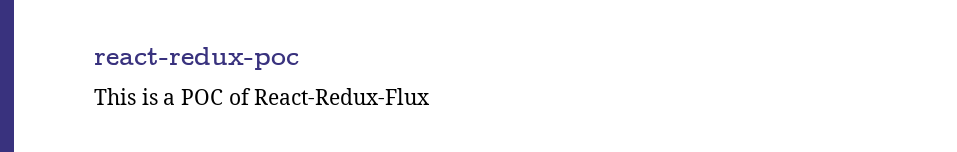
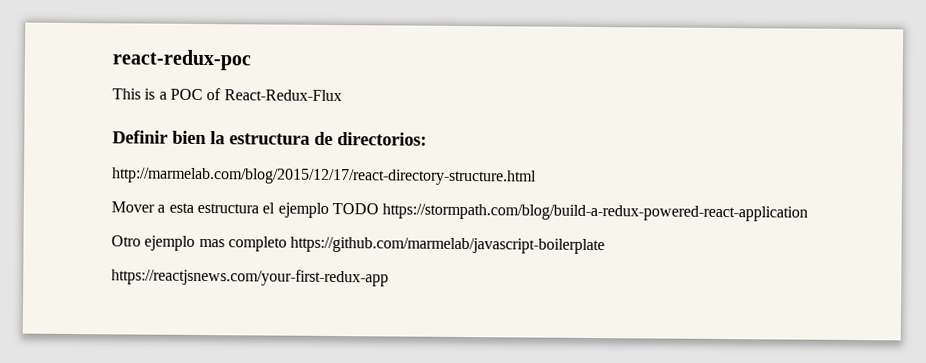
+ Definir bien la estructura de directorios:
+ http://marmelab.com/blog/2015/12/17/react-directory-structure.html
+ Mover a esta estructura el ejemplo TODO https://stormpath.com/blog/build-a-redux-powered-react-application
+ Otro ejemplo mas completo https://github.com/marmelab/javascript-boilerplate
+ https://reactjsnews.com/your-first-redux-app

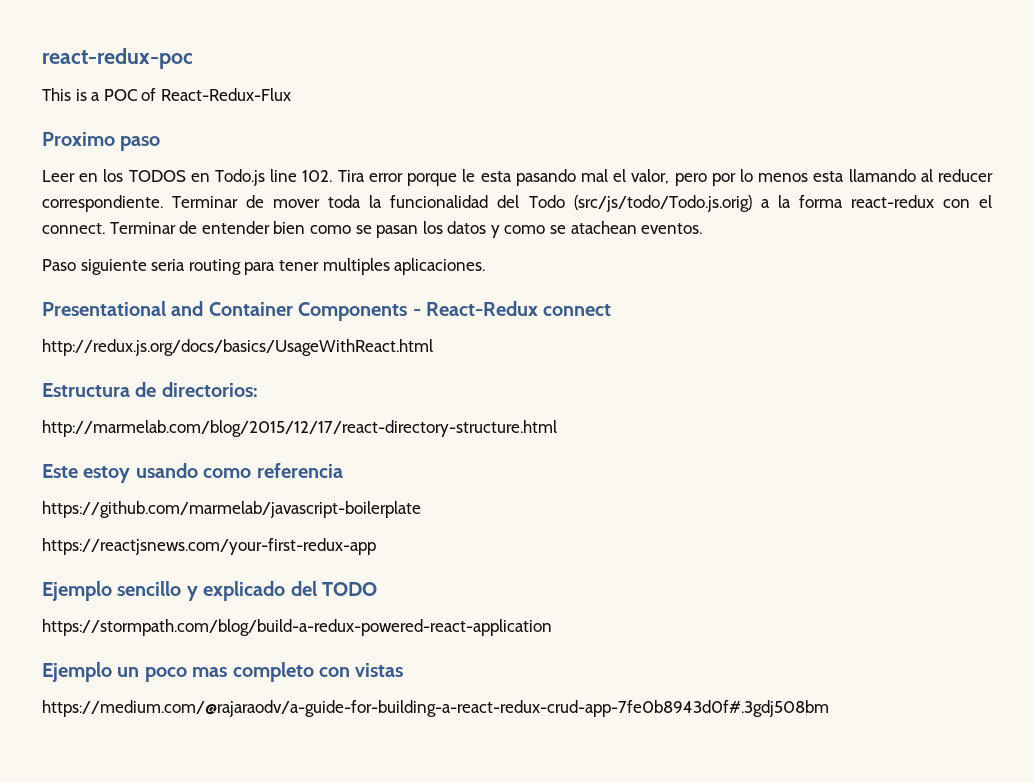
- Definir bien la estructura de directorios:
+ Proximo paso
+ Leer en los TODOS en Todo.js line 102. Tira error porque le esta pasando mal el valor, pero por lo menos esta llamando al reducer correspondiente. Terminar de mover toda la funcionalidad del Todo (src/js/todo/Todo.js.orig) a la forma react-redux con el connect. Terminar de entender bien como se pasan los datos y como se atachean eventos.
+ Paso siguiente seria routing para tener multiples aplicaciones.
+ Presentational and Container Components - React-Redux connect
+ http://redux.js.org/docs/basics/UsageWithReact.html
+ Estructura de directorios:
  http://marmelab.com/blog/2015/12/17/react-directory-structure.html
- Mover a esta estructura el ejemplo TODO https://stormpath.com/blog/build-a-redux-powered-react-application
- Otro ejemplo mas completo https://github.com/marmelab/javascript-boilerplate
+ Este estoy usando como referencia
+ https://github.com/marmelab/javascript-boilerplate
  https://reactjsnews.com/your-first-redux-app
+ Ejemplo sencillo y explicado del TODO
+ https://stormpath.com/blog/build-a-redux-powered-react-application
+ Ejemplo un poco mas completo con vistas
+ https://medium.com/@rajaraodv/a-guide-for-building-a-react-redux-crud-app-7fe0b8943d0f#.3gdj508bm

